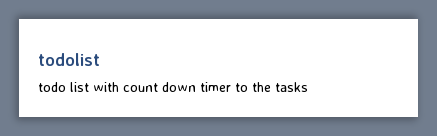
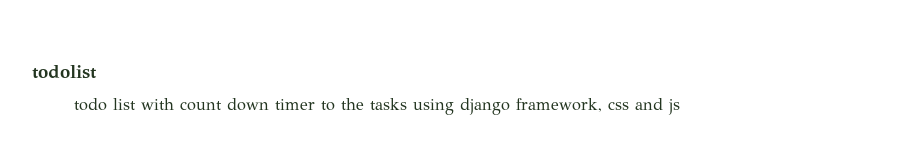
- todo list with count down timer to the tasks
+ todo list with count down timer to the tasks using django framework, css and js

